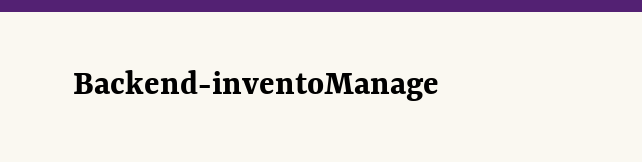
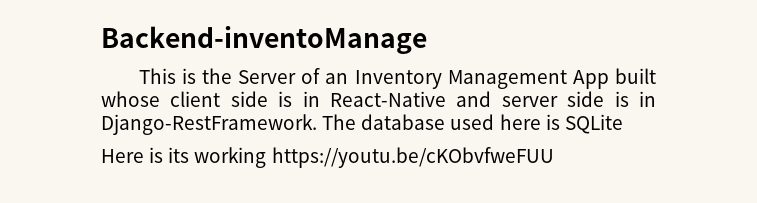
+ This is the Server of an Inventory Management App built whose client side is in React-Native and server side is in Django-RestFramework. The database used here is SQLite
+ Here is its working https://youtu.be/cKObvfweFUU

